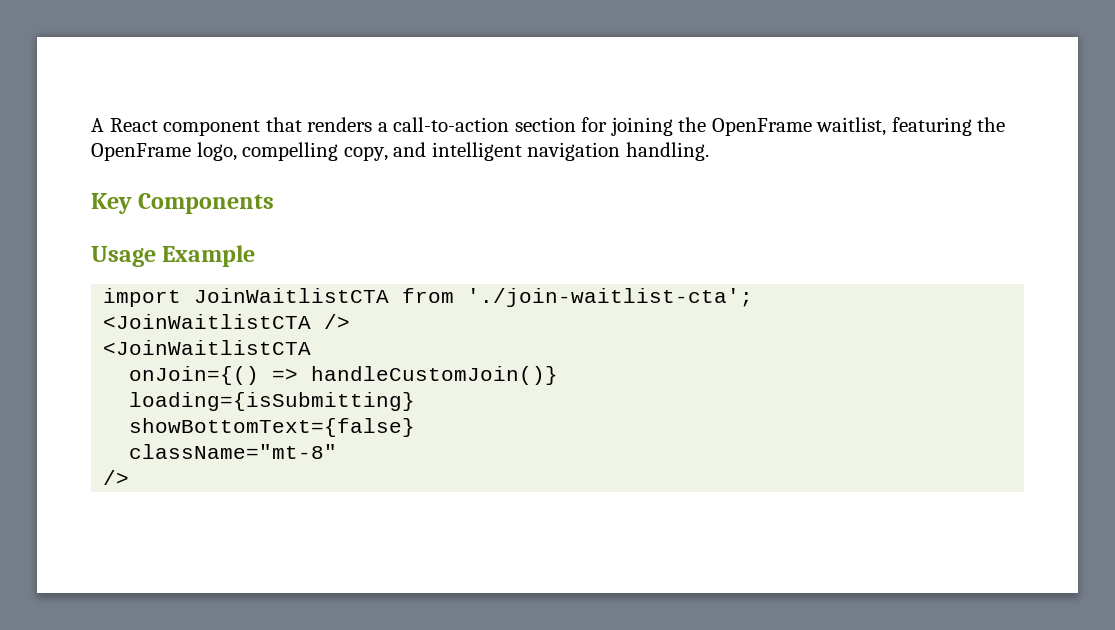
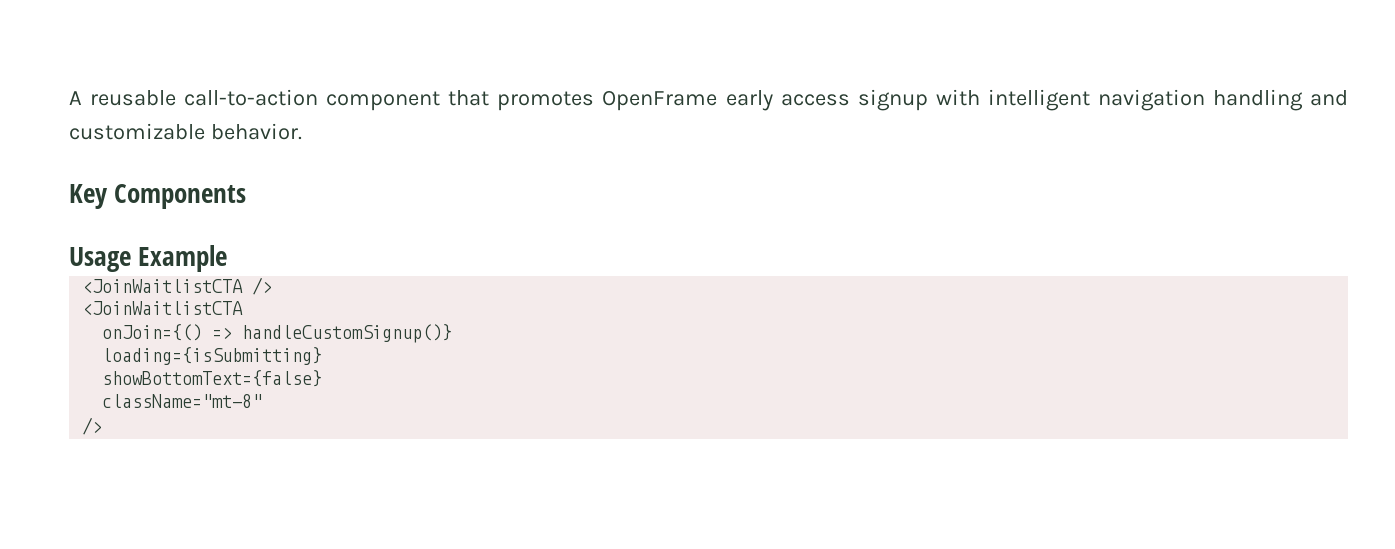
- A React component that renders a call-to-action section for joining the OpenFrame waitlist, featuring the OpenFrame logo, compelling copy, and intelligent navigation handling.
+ A reusable call-to-action component that promotes OpenFrame early access signup with intelligent navigation handling and customizable behavior.
- import JoinWaitlistCTA from './join-waitlist-cta';
- onJoin={() => handleCustomJoin()}
+ onJoin={() => handleCustomSignup()}

